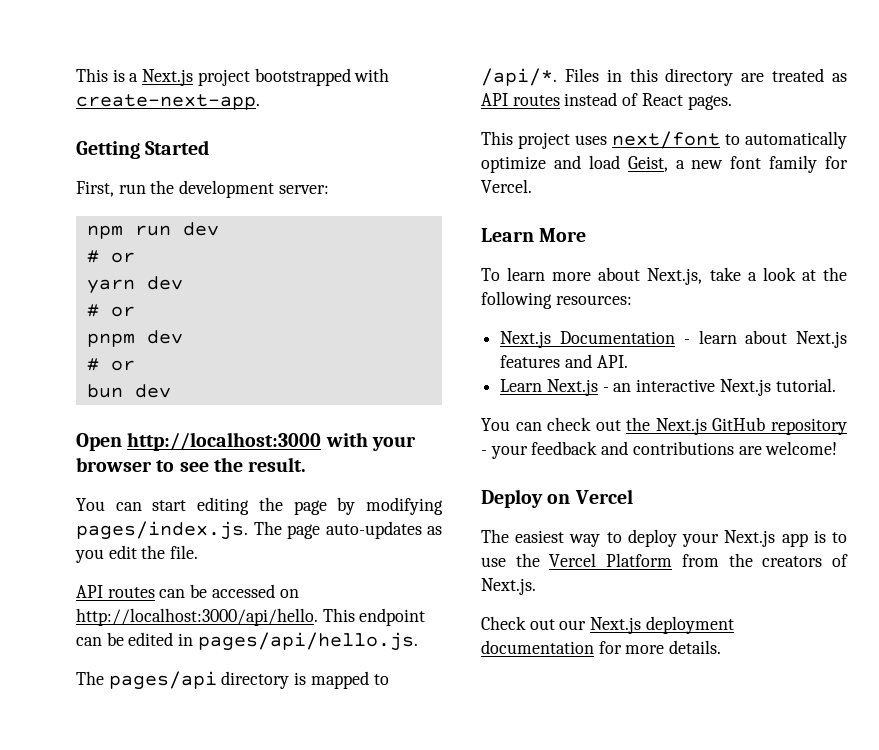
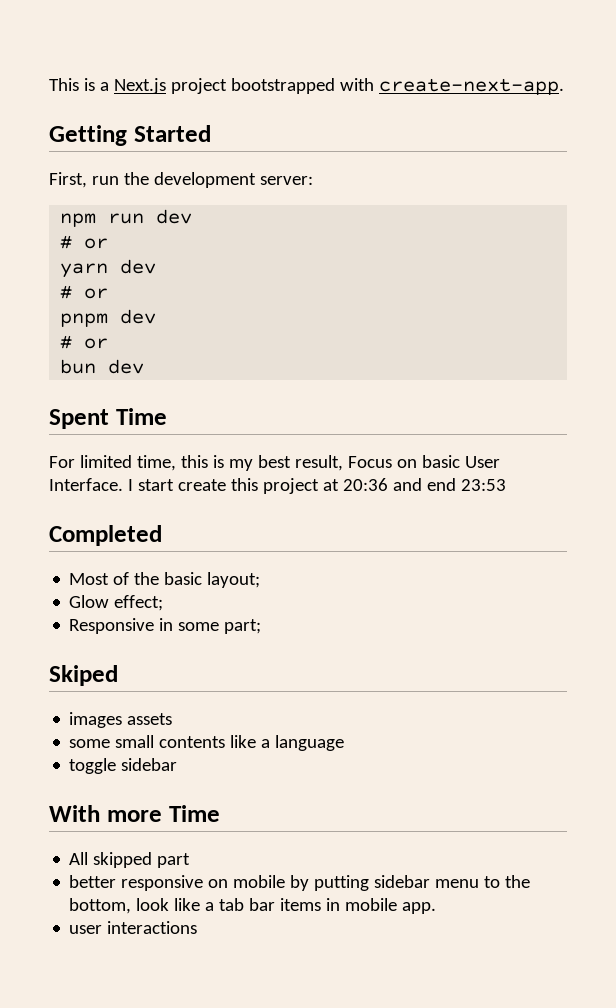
- Open http://localhost:3000 with your browser to see the result.
- You can start editing the page by modifying pages/index.js. The page auto-updates as you edit the file.
- API routes can be accessed on http://localhost:3000/api/hello. This endpoint can be edited in pages/api/hello.js.
- The pages/api directory is mapped to /api/*. Files in this directory are treated as API routes instead of React pages.
- This project uses next/font to automatically optimize and load Geist, a new font family for Vercel.
- Learn More
- To learn more about Next.js, take a look at the following resources:
- Next.js Documentation - learn about Next.js features and API.
- Learn Next.js - an interactive Next.js tutorial.
- You can check out the Next.js GitHub repository - your feedback and contributions are welcome!
- Deploy on Vercel
- The easiest way to deploy your Next.js app is to use the Vercel Platform from the creators of Next.js.
- Check out our Next.js deployment documentation for more details.
+ Spent Time
+ For limited time, this is my best result, Focus on basic User Interface. I start create this project at 20:36 and end 23:53
+ Completed
+ Most of the basic layout;
+ Glow effect;
+ Responsive in some part;
+ Skiped
+ images assets
+ some small contents like a language
+ toggle sidebar
+ With more Time
+ All skipped part
+ better responsive on mobile by putting sidebar menu to the bottom, look like a tab bar items in mobile app.
+ user interactions

